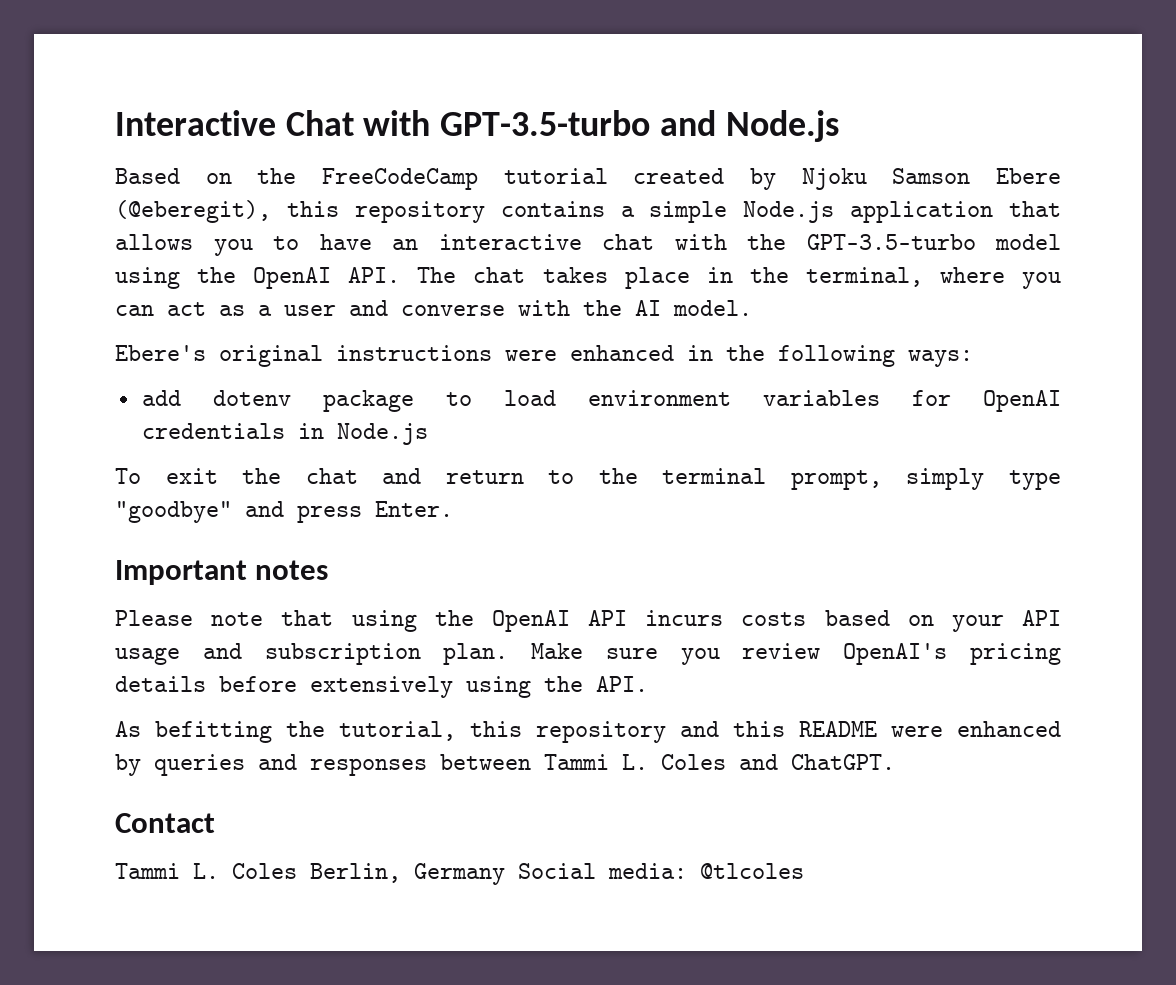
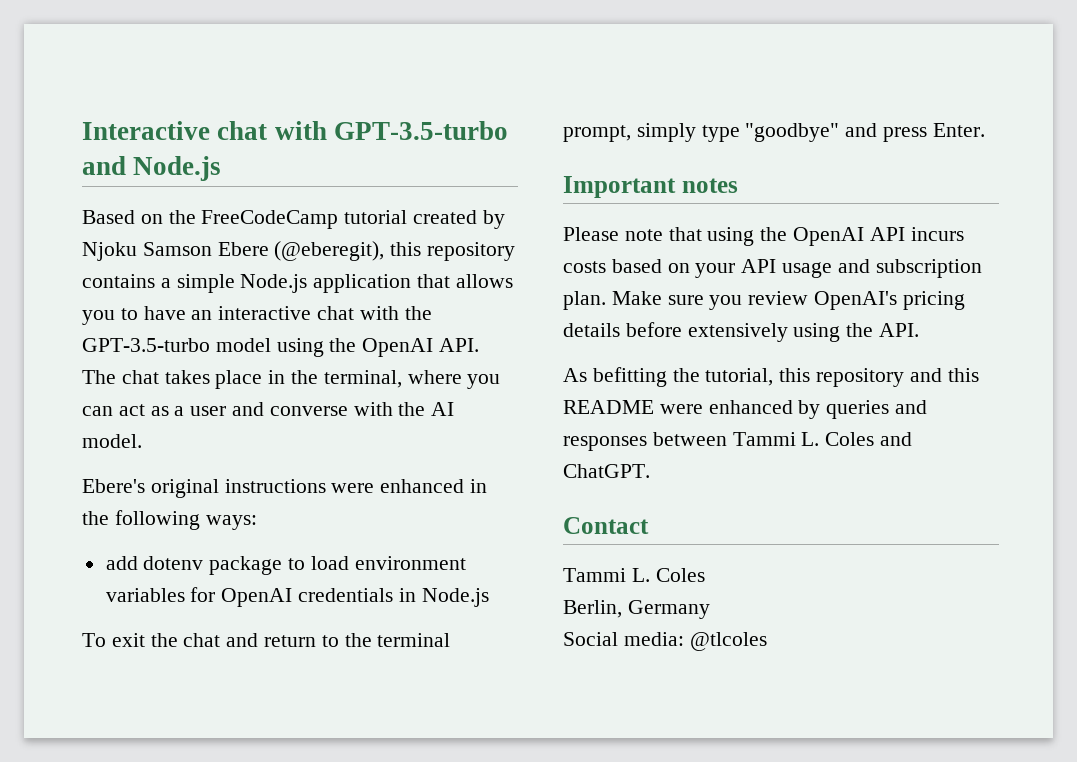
- Interactive Chat with GPT-3.5-turbo and Node.js
+ Interactive chat with GPT-3.5-turbo and Node.js
  Contact
- Tammi L. Coles Berlin, Germany Social media: @tlcoles
+ Tammi L. Coles
+ Berlin, Germany
+ Social media: @tlcoles

